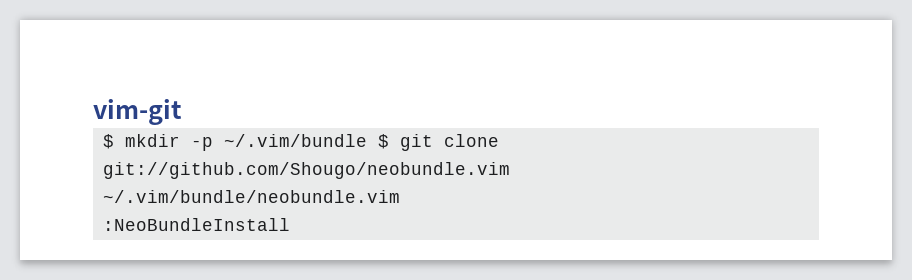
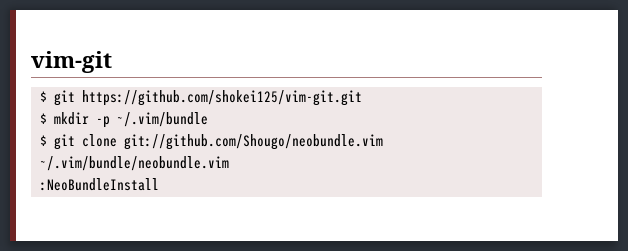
+ $ git https://github.com/shokei125/vim-git.git
- $ mkdir -p ~/.vim/bundle $ git clone git://github.com/Shougo/neobundle.vim ~/.vim/bundle/neobundle.vim
+ $ mkdir -p ~/.vim/bundle
+ $ git clone git://github.com/Shougo/neobundle.vim ~/.vim/bundle/neobundle.vim

